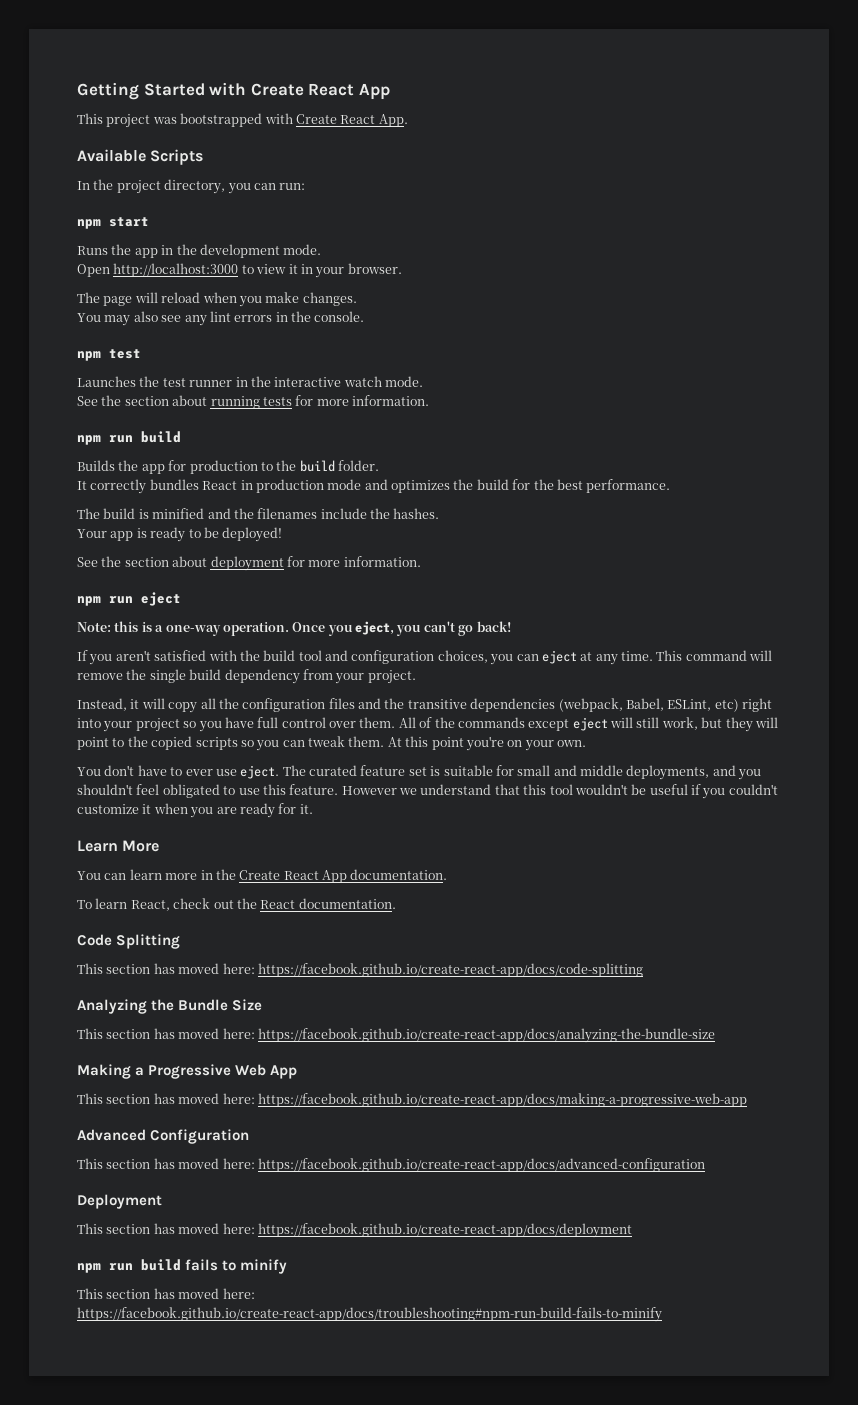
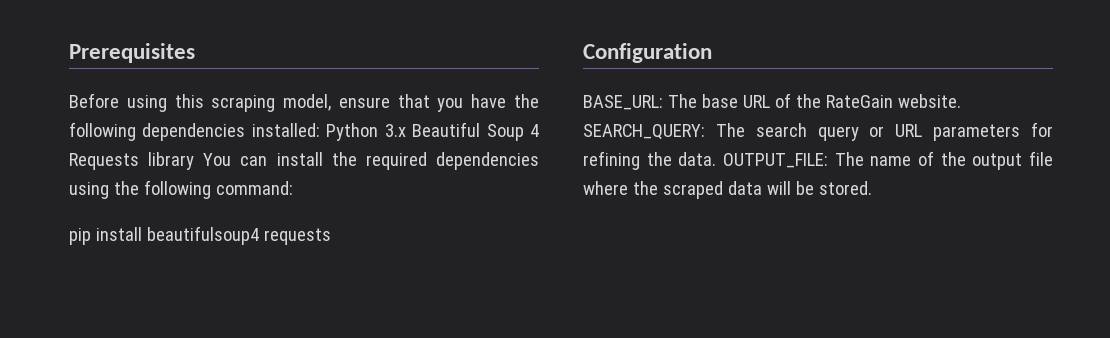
- Getting Started with Create React App
- This project was bootstrapped with Create React App.
- Available Scripts
- In the project directory, you can run:
- npm start
- Runs the app in the development mode.
- Open http://localhost:3000 to view it in your browser.
- The page will reload when you make changes.
- You may also see any lint errors in the console.
- npm test
- Launches the test runner in the interactive watch mode.
- See the section about running tests for more information.
- npm run build
- Builds the app for production to the build folder.
- It correctly bundles React in production mode and optimizes the build for the best performance.
- The build is minified and the filenames include the hashes.
- Your app is ready to be deployed!
- See the section about deployment for more information.
- npm run eject
- Note: this is a one-way operation. Once you eject, you can't go back!
- If you aren't satisfied with the build tool and configuration choices, you can eject at any time. This command will remove the single build dependency from your project.
- Instead, it will copy all the configuration files and the transitive dependencies (webpack, Babel, ESLint, etc) right into your project so you have full control over them. All of the commands except eject will still work, but they will point to the copied scripts so you can tweak them. At this point you're on your own.
- You don't have to ever use eject. The curated feature set is suitable for small and middle deployments, and you shouldn't feel obligated to use this feature. However we understand that this tool wouldn't be useful if you couldn't customize it when you are ready for it.
- Learn More
- You can learn more in the Create React App documentation.
- To learn React, check out the React documentation.
- Code Splitting
- This section has moved here: https://facebook.github.io/create-react-app/docs/code-splitting
- Analyzing the Bundle Size
- This section has moved here: https://facebook.github.io/create-react-app/docs/analyzing-the-bundle-size
- Making a Progressive Web App
- This section has moved here: https://facebook.github.io/create-react-app/docs/making-a-progressive-web-app
- Advanced Configuration
- This section has moved here: https://facebook.github.io/create-react-app/docs/advanced-configuration
- Deployment
- This section has moved here: https://facebook.github.io/create-react-app/docs/deployment
- npm run build fails to minify
- This section has moved here: https://facebook.github.io/create-react-app/docs/troubleshooting#npm-run-build-fails-to-minify
+ Prerequisites
+ Before using this scraping model, ensure that you have the following dependencies installed: Python 3.x Beautiful Soup 4 Requests library You can install the required dependencies using the following command:
+ pip install beautifulsoup4 requests
+ Configuration
+ BASE_URL: The base URL of the RateGain website. SEARCH_QUERY: The search query or URL parameters for refining the data. OUTPUT_FILE: The name of the output file where the scraped data will be stored.

